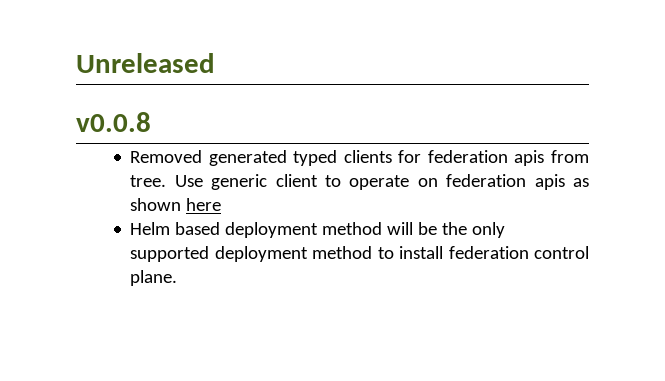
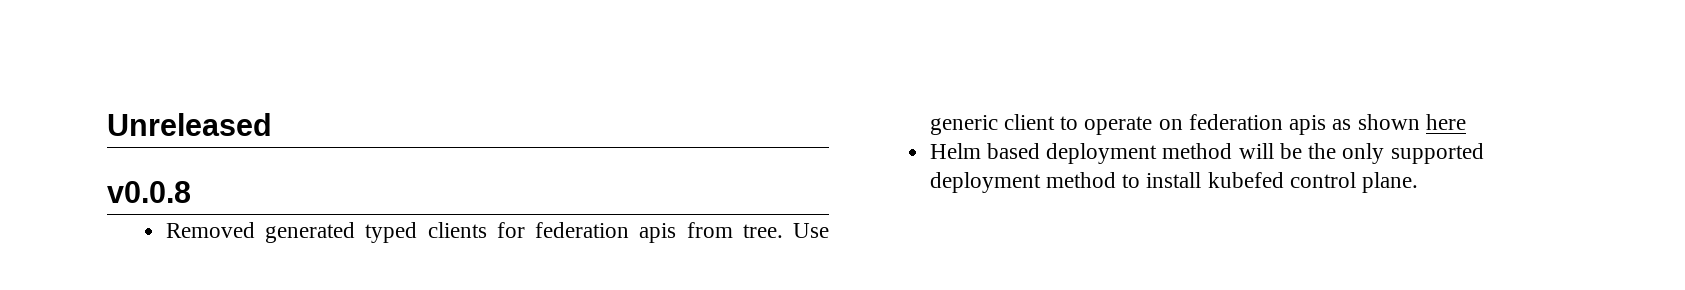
- Helm based deployment method will be the only supported deployment method to install federation control plane.
+ Helm based deployment method will be the only supported deployment method to install kubefed control plane.

